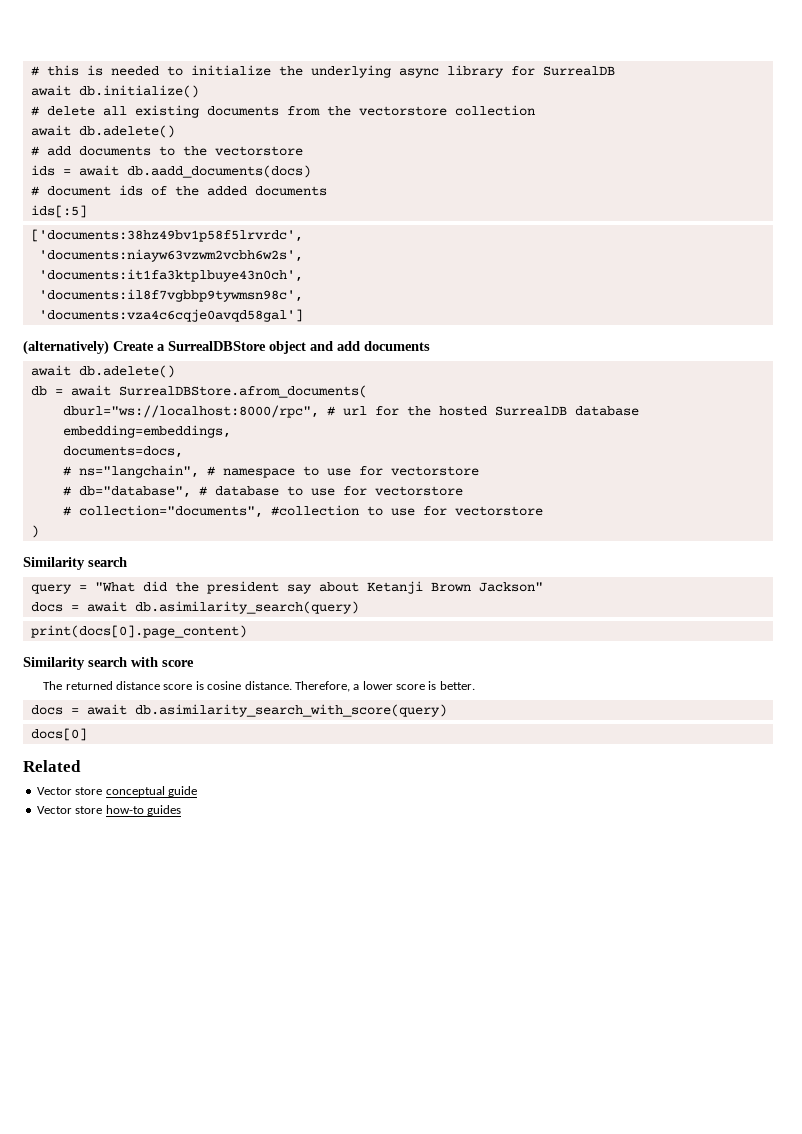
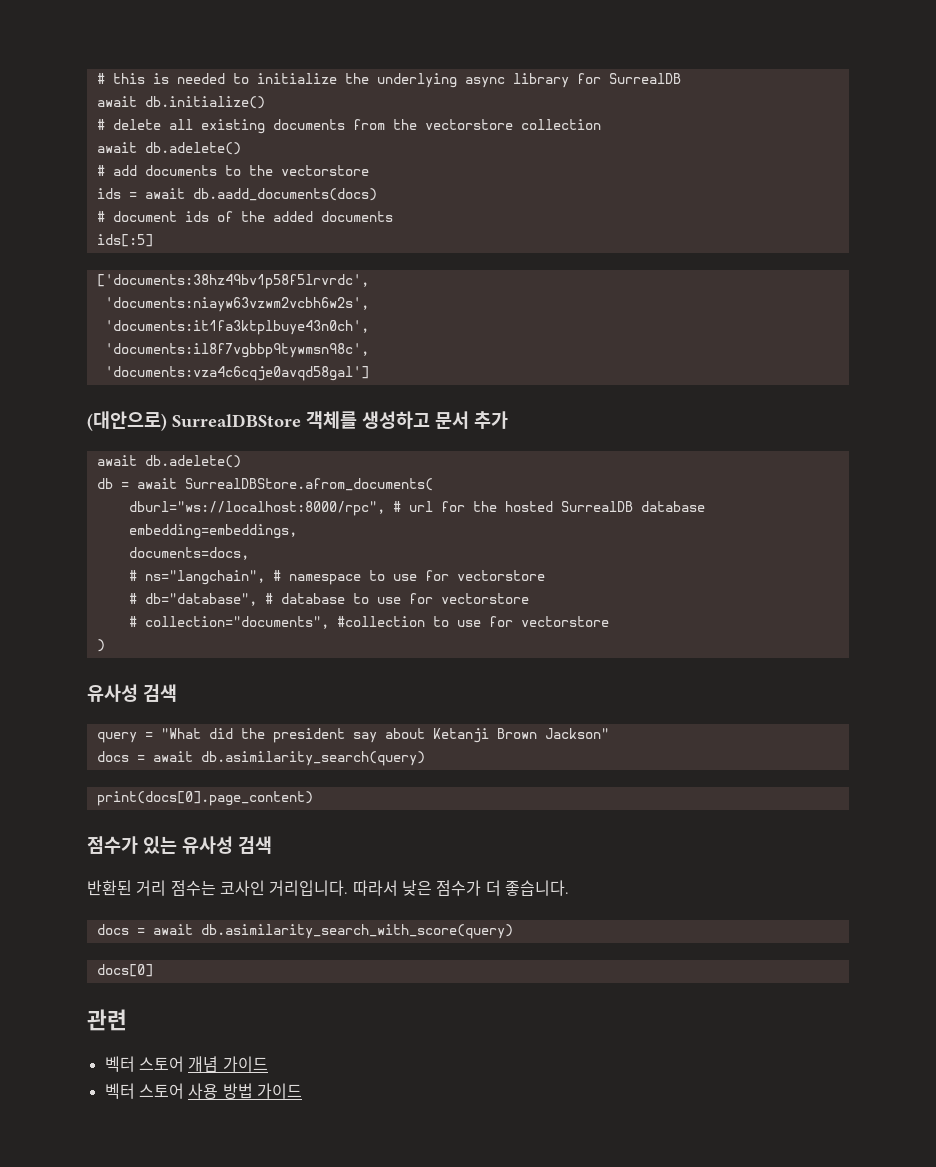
- (alternatively) Create a SurrealDBStore object and add documents
+ (대안으로) SurrealDBStore 객체를 생성하고 문서 추가
  )
- Similarity search
+ 유사성 검색
- Similarity search with score
- The returned distance score is cosine distance. Therefore, a lower score is better.
+ 점수가 있는 유사성 검색
+ 반환된 거리 점수는 코사인 거리입니다. 따라서 낮은 점수가 더 좋습니다.
- Related
- Vector store conceptual guide
- Vector store how-to guides
+ 관련
+ 벡터 스토어 개념 가이드
+ 벡터 스토어 사용 방법 가이드

